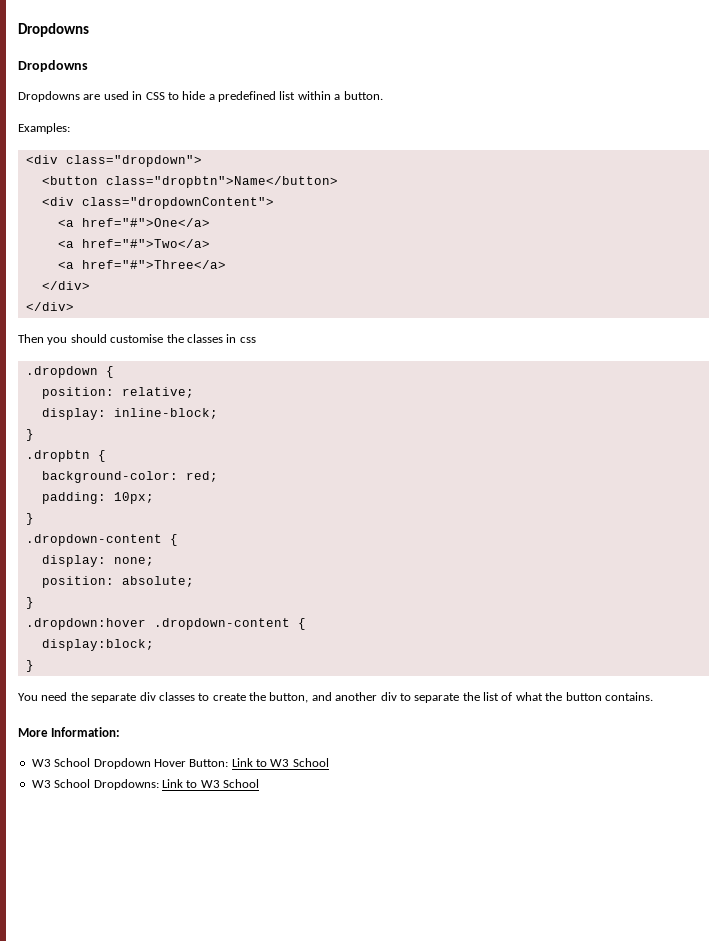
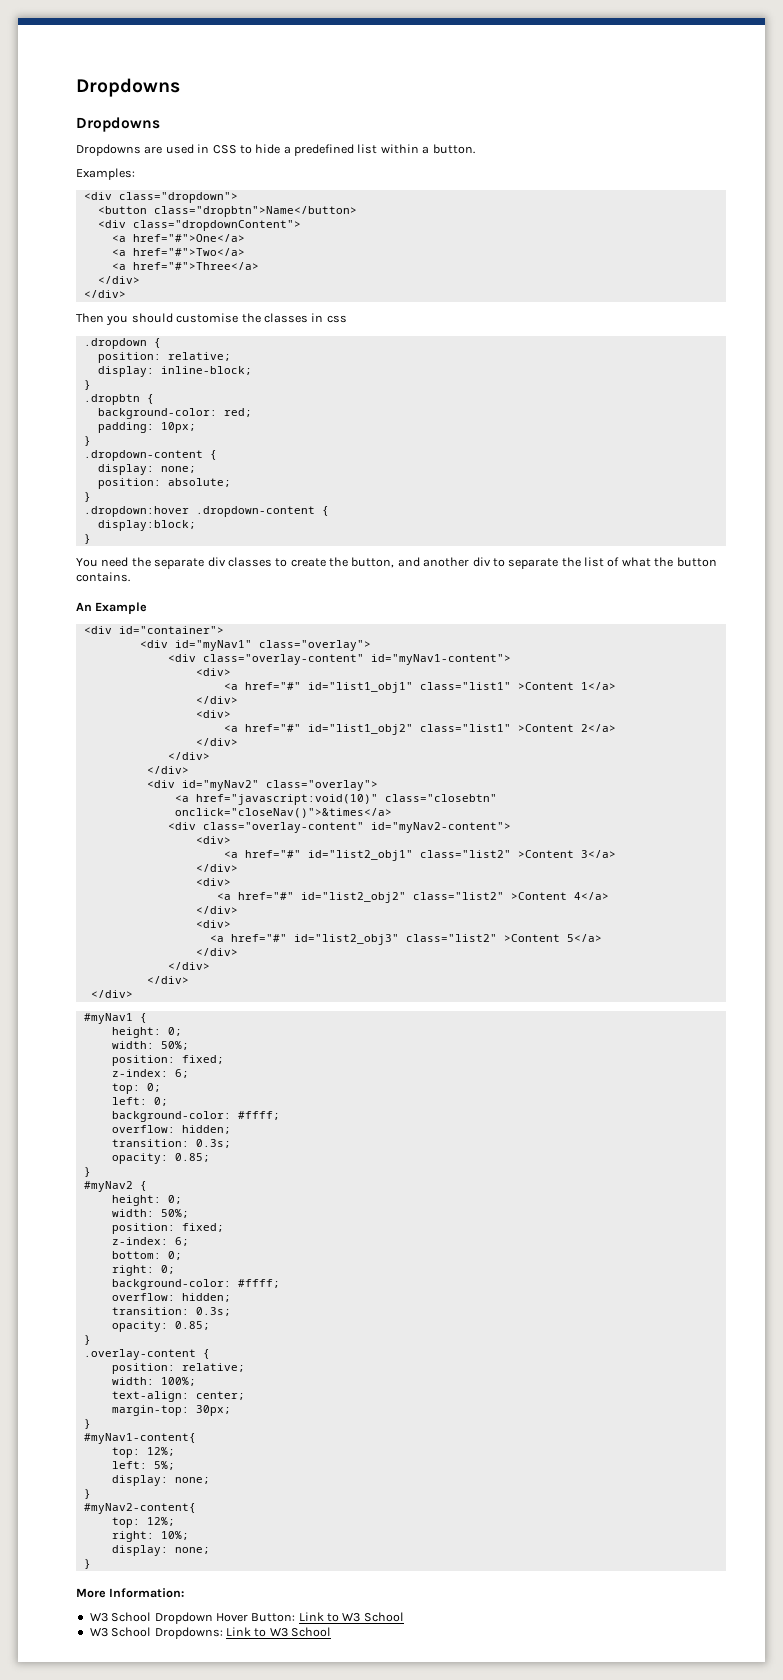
+ An Example
+ <div id="container">
+ <div id="myNav1" class="overlay">
+ <div class="overlay-content" id="myNav1-content">
+ <div>
+ <a href="#" id="list1_obj1" class="list1" >Content 1</a>
+ </div>
+ <div>
+ <a href="#" id="list1_obj2" class="list1" >Content 2</a>
+ </div>
+ </div>
+ </div>
+ <div id="myNav2" class="overlay">
+ <a href="javascript:void(10)" class="closebtn" onclick="closeNav()">&times</a>
+ <div class="overlay-content" id="myNav2-content">
+ <div>
+ <a href="#" id="list2_obj1" class="list2" >Content 3</a>
+ </div>
+ <div>
+ <a href="#" id="list2_obj2" class="list2" >Content 4</a>
+ </div>
+ <div>
+ <a href="#" id="list2_obj3" class="list2" >Content 5</a>
+ </div>
+ </div>
+ </div>
+ </div>
+ #myNav1 {
+ height: 0;
+ width: 50%;
+ position: fixed;
+ z-index: 6;
+ top: 0;
+ left: 0;
+ background-color: #ffff;
+ overflow: hidden;
+ transition: 0.3s;
+ opacity: 0.85;
+ }
+ #myNav2 {
+ height: 0;
+ width: 50%;
+ position: fixed;
+ z-index: 6;
+ bottom: 0;
+ right: 0;
+ background-color: #ffff;
+ overflow: hidden;
+ transition: 0.3s;
+ opacity: 0.85;
+ }
+ .overlay-content {
+ position: relative;
+ width: 100%;
+ text-align: center;
+ margin-top: 30px;
+ }
+ #myNav1-content{
+ top: 12%;
+ left: 5%;
+ display: none;
+ }
+ #myNav2-content{
+ top: 12%;
+ right: 10%;
+ display: none;
+ }

